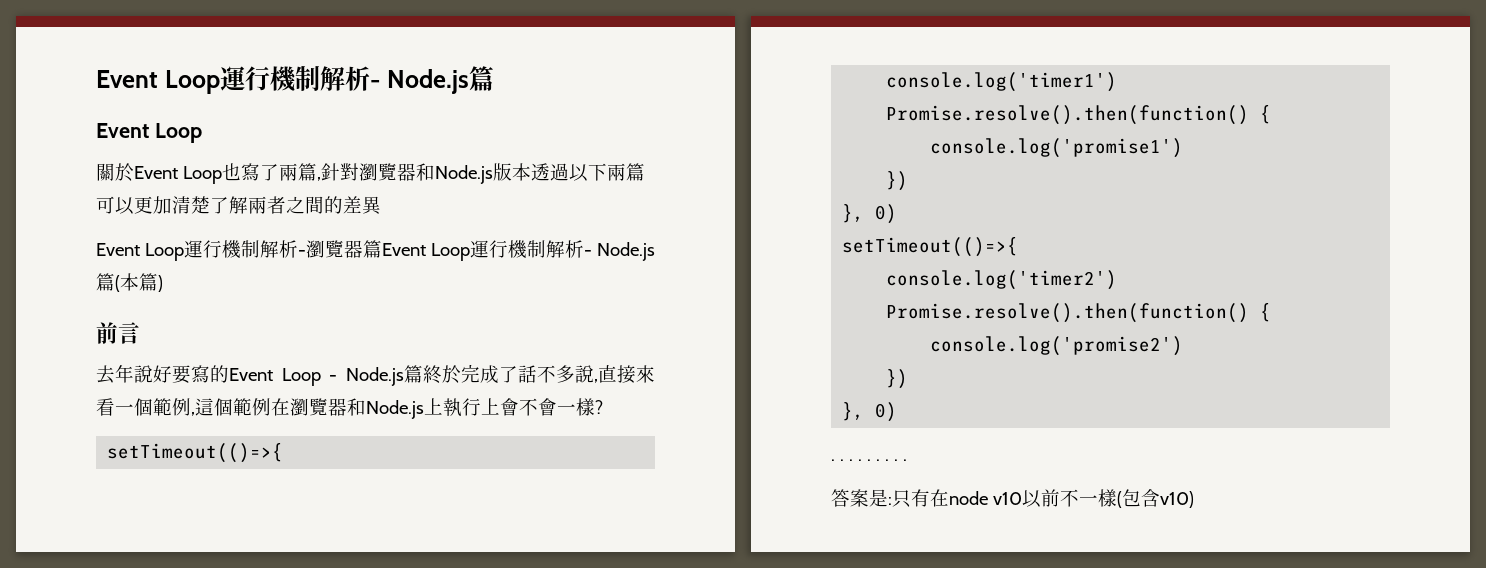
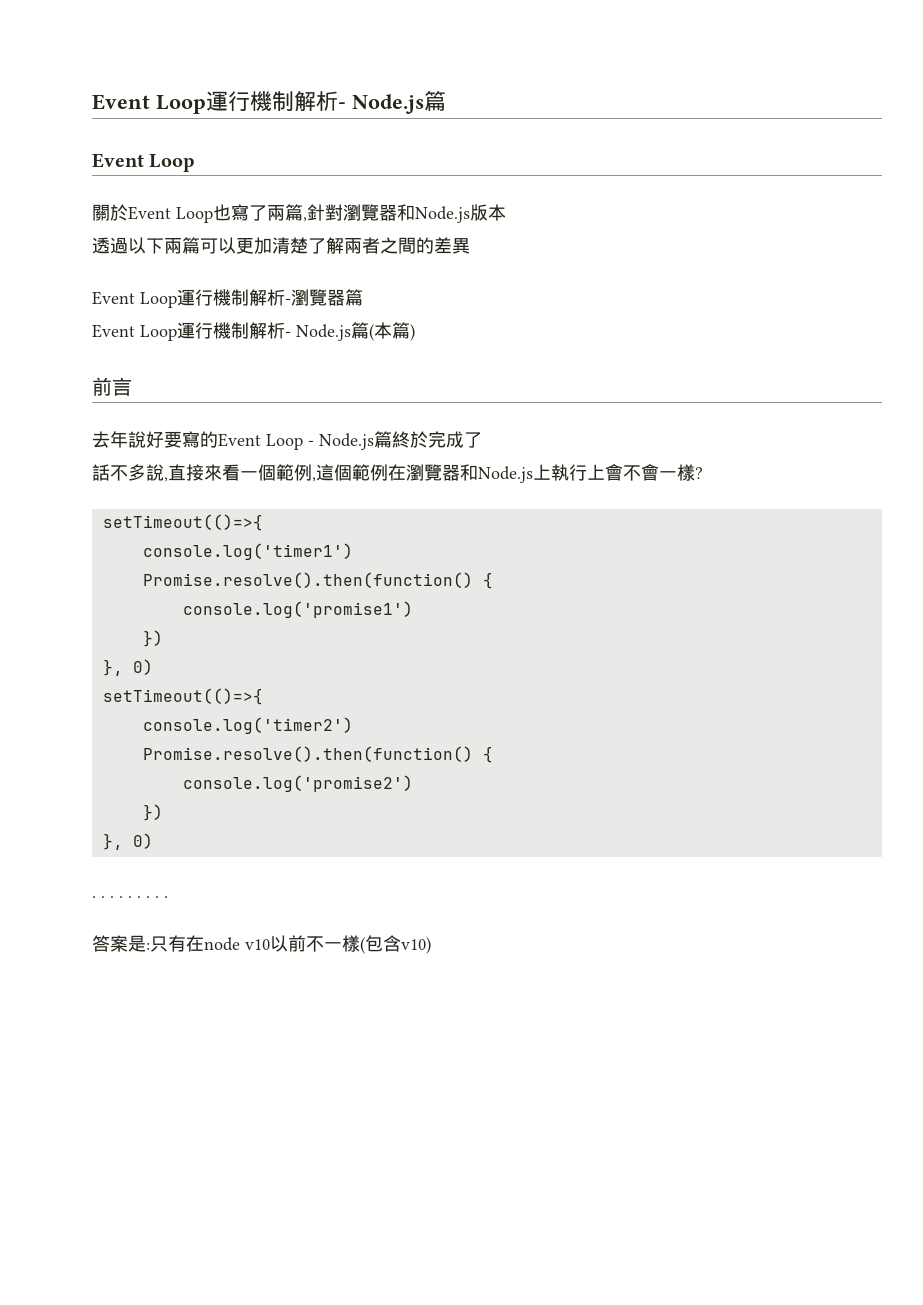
- 關於Event Loop也寫了兩篇,針對瀏覽器和Node.js版本透過以下兩篇可以更加清楚了解兩者之間的差異
+ 關於Event Loop也寫了兩篇,針對瀏覽器和Node.js版本
+ 透過以下兩篇可以更加清楚了解兩者之間的差異
- Event Loop運行機制解析-瀏覽器篇Event Loop運行機制解析- Node.js篇(本篇)
+ Event Loop運行機制解析-瀏覽器篇
+ Event Loop運行機制解析- Node.js篇(本篇)
- 去年說好要寫的Event Loop - Node.js篇終於完成了話不多說,直接來看一個範例,這個範例在瀏覽器和Node.js上執行上會不會一樣?
+ 去年說好要寫的Event Loop - Node.js篇終於完成了
+ 話不多說,直接來看一個範例,這個範例在瀏覽器和Node.js上執行上會不會一樣?

